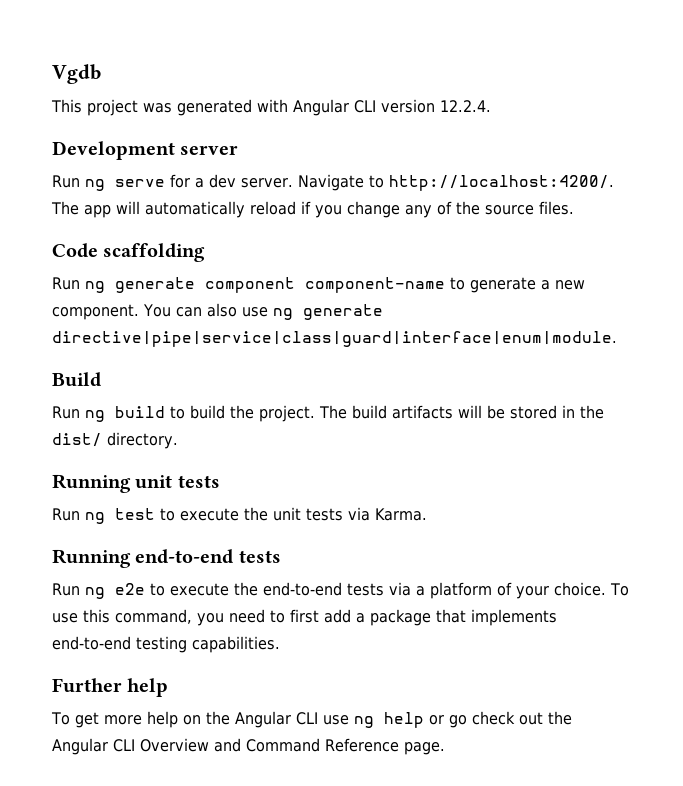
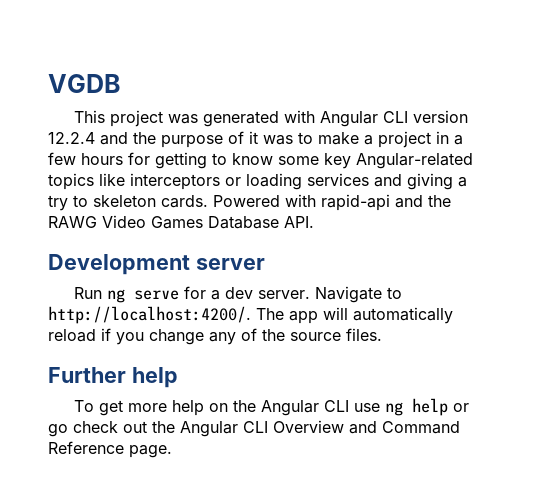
- Vgdb
+ VGDB
- This project was generated with Angular CLI version 12.2.4.
+ This project was generated with Angular CLI version 12.2.4 and the purpose of it was to make a project in a few hours for getting to know some key Angular-related topics like interceptors or loading services and giving a try to skeleton cards. Powered with rapid-api and the RAWG Video Games Database API.
- Code scaffolding
- Run ng generate component component-name to generate a new component. You can also use ng generate directive|pipe|service|class|guard|interface|enum|module.
- Build
- Run ng build to build the project. The build artifacts will be stored in the dist/ directory.
- Running unit tests
- Run ng test to execute the unit tests via Karma.
- Running end-to-end tests
- Run ng e2e to execute the end-to-end tests via a platform of your choice. To use this command, you need to first add a package that implements end-to-end testing capabilities.

